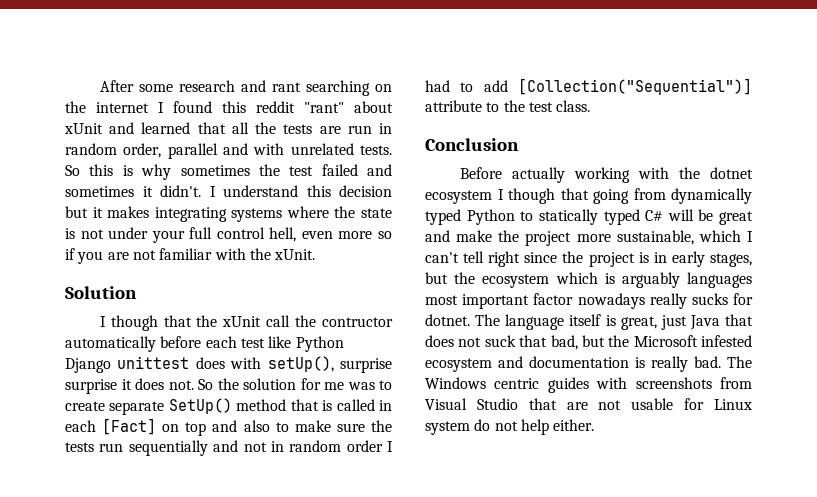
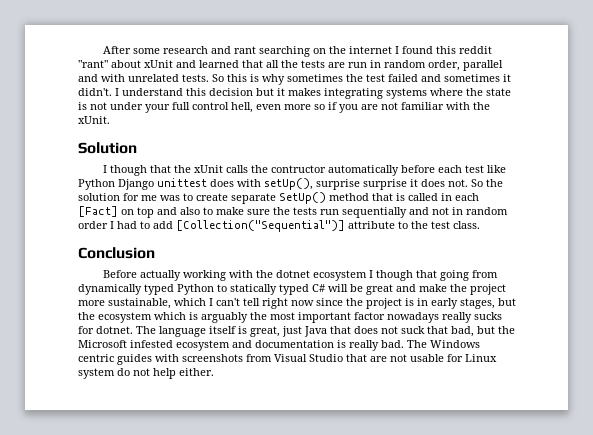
- I though that the xUnit call the contructor automatically before each test like Python Django unittest does with setUp(), surprise surprise it does not.
+ I though that the xUnit calls the contructor automatically before each test like Python Django unittest does with setUp(), surprise surprise it does not.
- Before actually working with the dotnet ecosystem I though that going from dynamically typed Python to statically typed C# will be great and make the project more sustainable, which I can't tell right since the project is in early stages, but the ecosystem which is arguably languages most important factor nowadays really sucks for dotnet.
+ Before actually working with the dotnet ecosystem I though that going from dynamically typed Python to statically typed C# will be great and make the project more sustainable, which I can't tell right now since the project is in early stages, but the ecosystem which is arguably the most important factor nowadays really sucks for dotnet.

